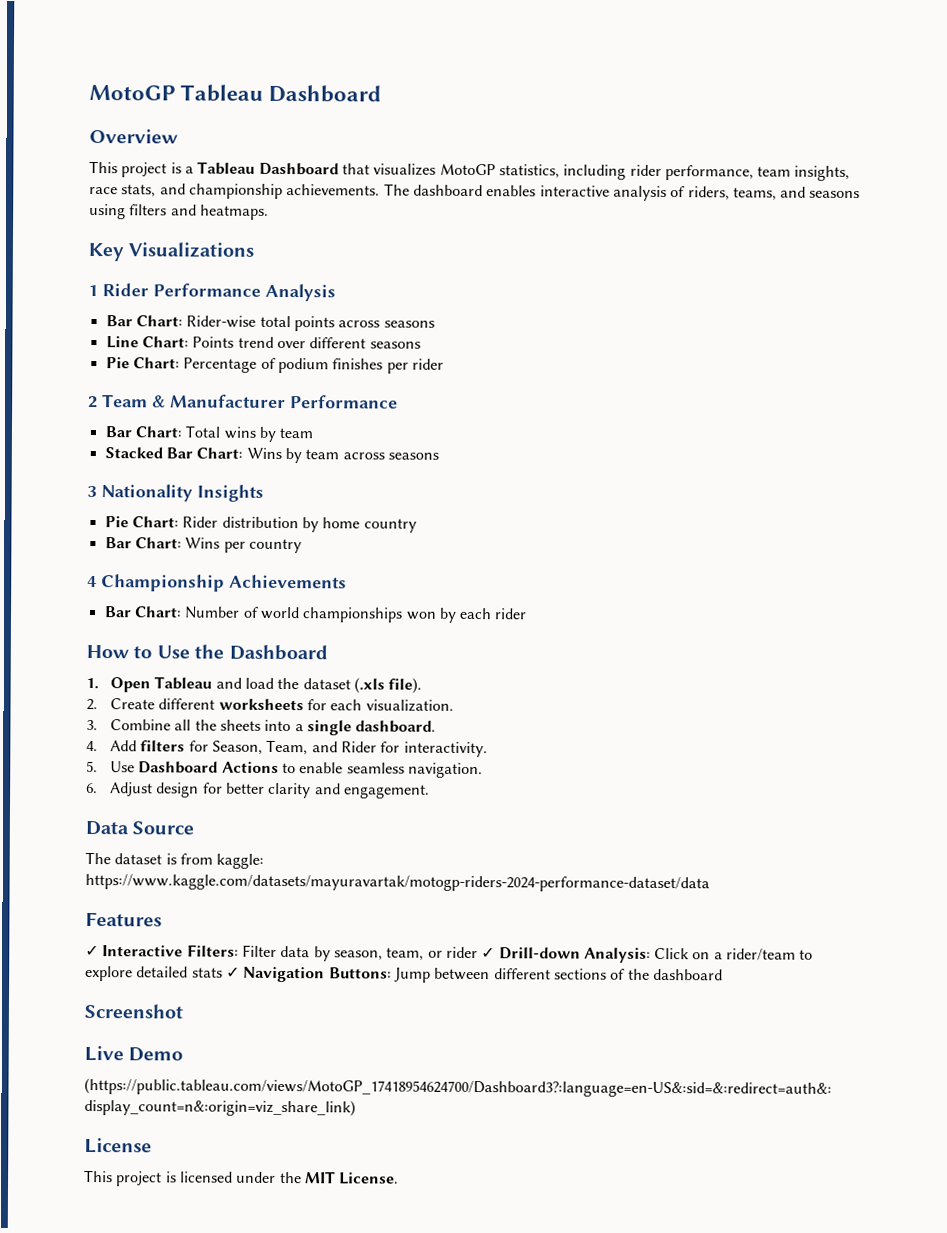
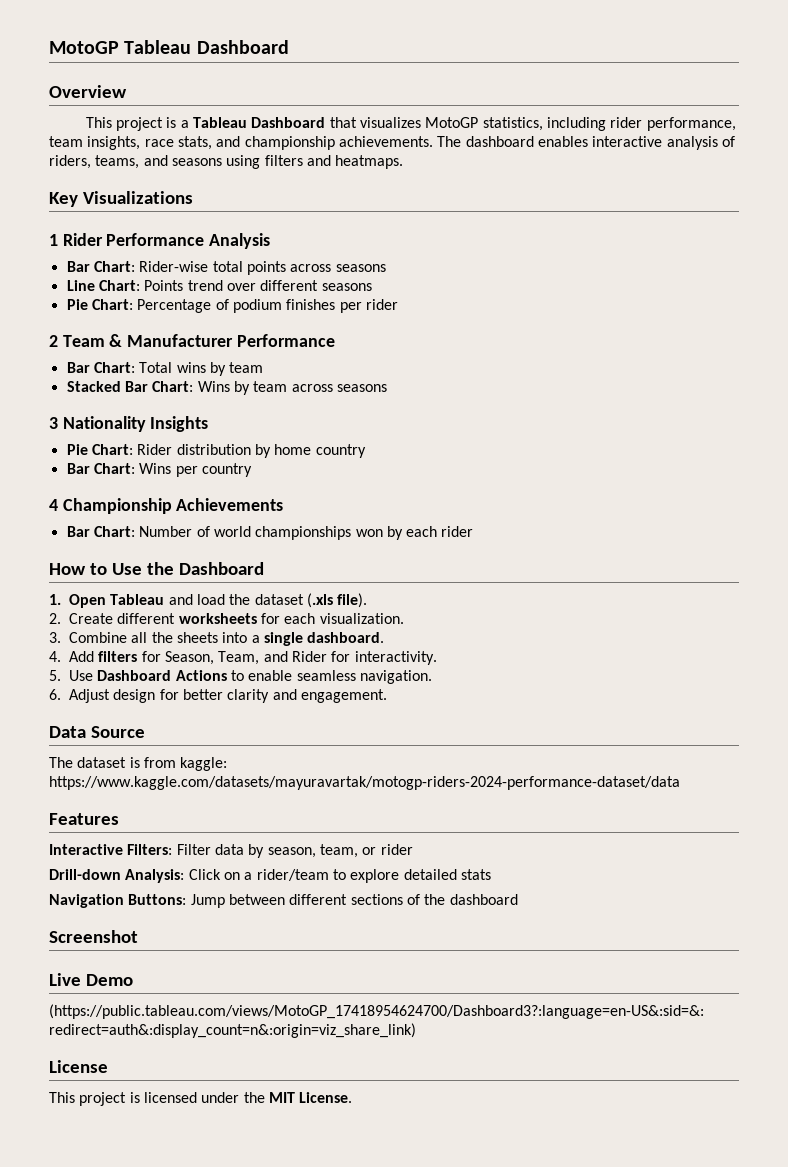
- ✓ Interactive Filters: Filter data by season, team, or rider ✓ Drill-down Analysis: Click on a rider/team to explore detailed stats ✓ Navigation Buttons: Jump between different sections of the dashboard
+ Interactive Filters: Filter data by season, team, or rider
+ Drill-down Analysis: Click on a rider/team to explore detailed stats
+ Navigation Buttons: Jump between different sections of the dashboard

